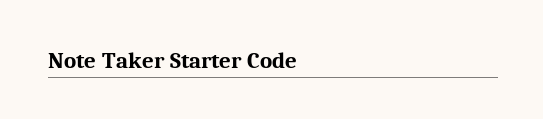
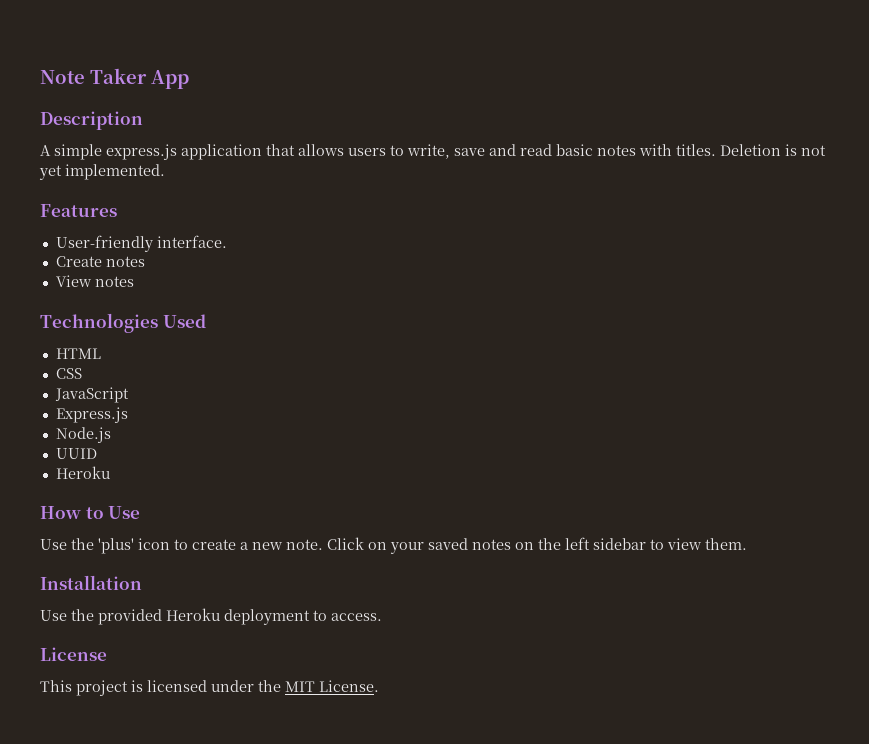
- Note Taker Starter Code
+ Note Taker App
+ Description
+ A simple express.js application that allows users to write, save and read basic notes with titles. Deletion is not yet implemented.
+ Features
+ User-friendly interface.
+ Create notes
+ View notes
+ Technologies Used
+ HTML
+ CSS
+ JavaScript
+ Express.js
+ Node.js
+ UUID
+ Heroku
+ How to Use
+ Use the 'plus' icon to create a new note. Click on your saved notes on the left sidebar to view them.
+ Installation
+ Use the provided Heroku deployment to access.
+ License
+ This project is licensed under the MIT License.

